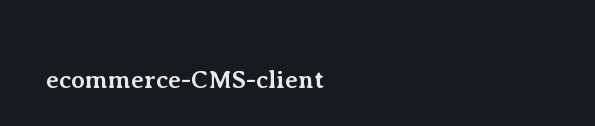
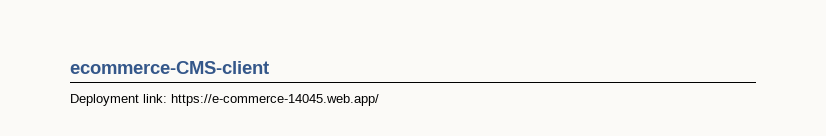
+ Deployment link: https://e-commerce-14045.web.app/

